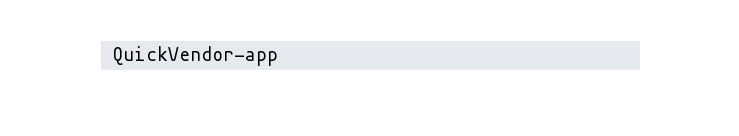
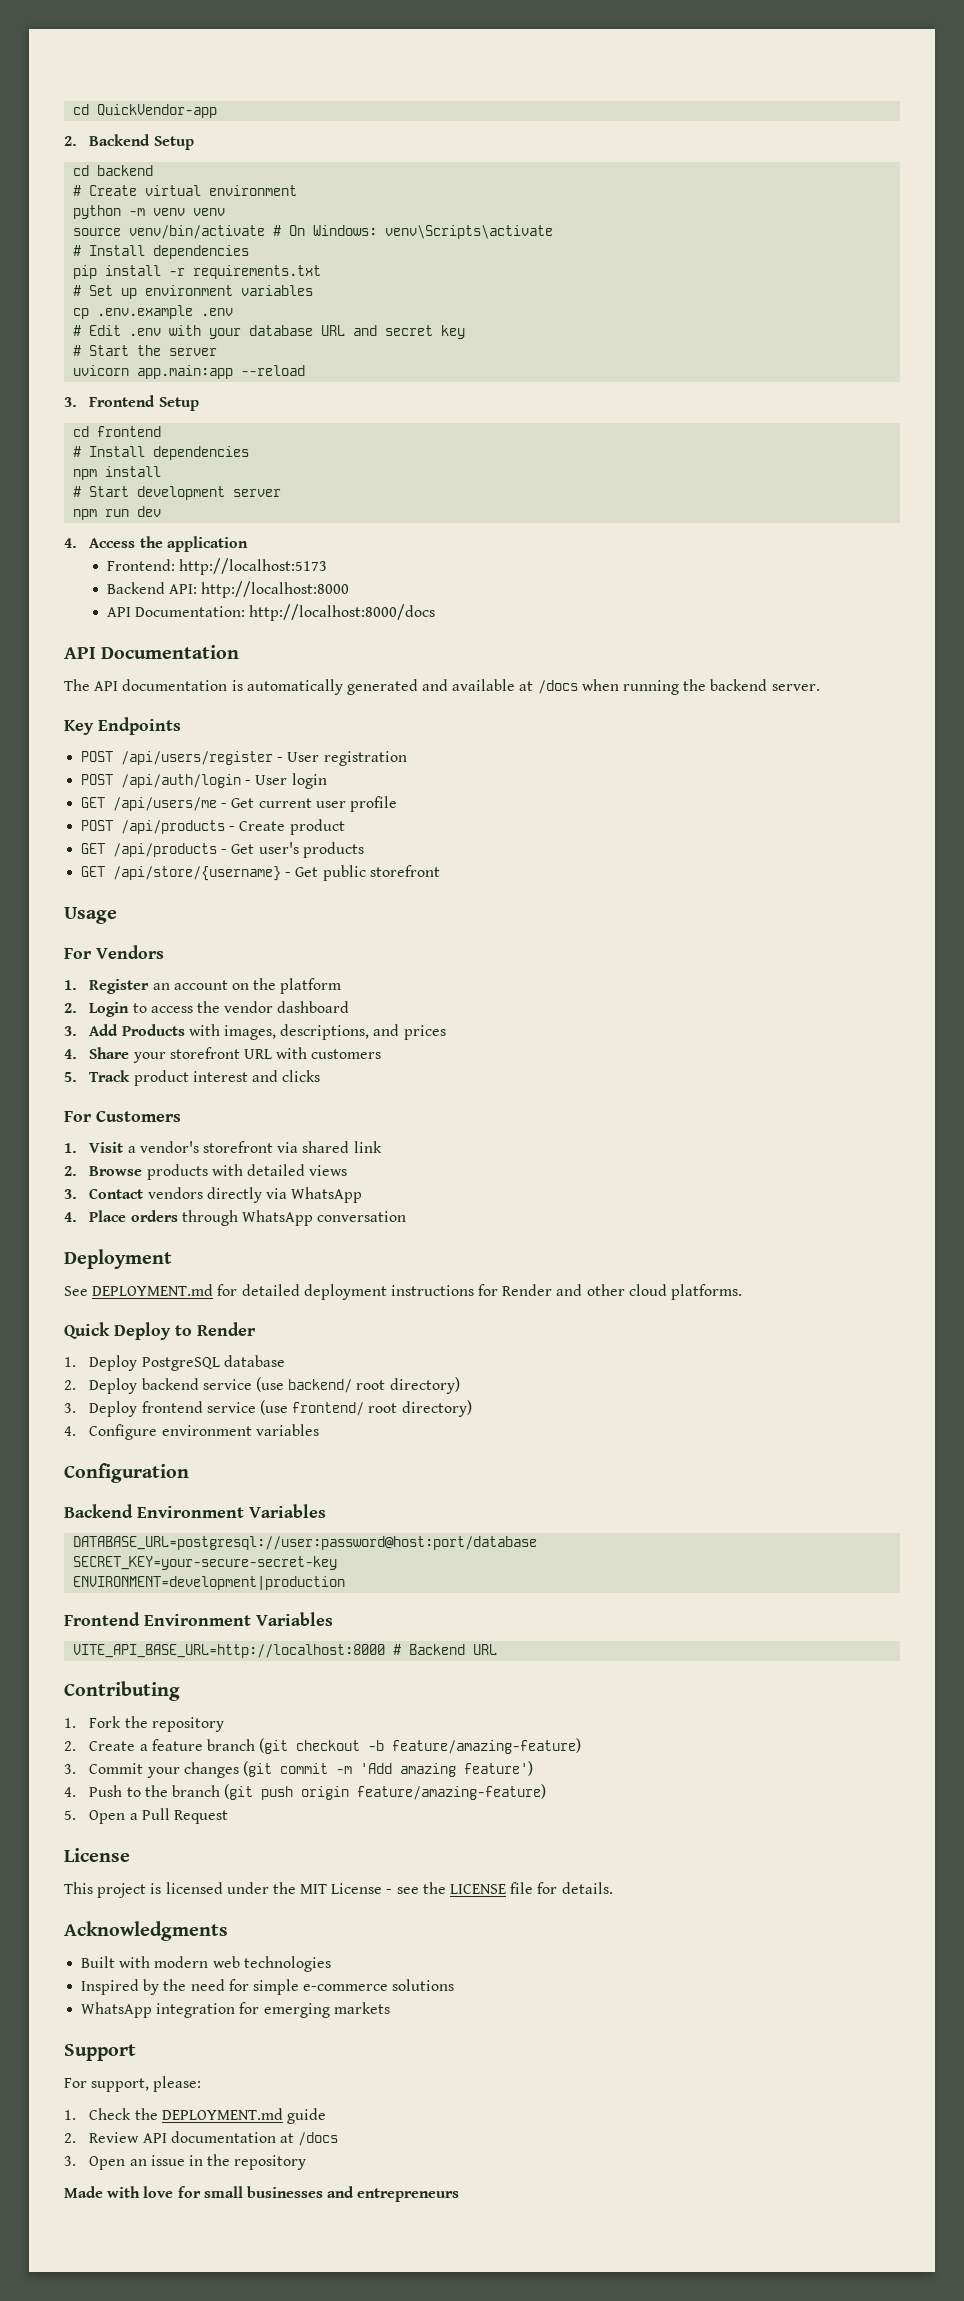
- QuickVendor-app
+ cd QuickVendor-app
+ 2. Backend Setup
+ cd backend
+ # Create virtual environment
+ python -m venv venv
+ source venv/bin/activate # On Windows: venv\Scripts\activate
+ # Install dependencies
+ pip install -r requirements.txt
+ # Set up environment variables
+ cp .env.example .env
+ # Edit .env with your database URL and secret key
+ # Start the server
+ uvicorn app.main:app --reload
+ 3. Frontend Setup
+ cd frontend
+ # Install dependencies
+ npm install
+ # Start development server
+ npm run dev
+ 4. Access the application
+ Frontend: http://localhost:5173
+ Backend API: http://localhost:8000
+ API Documentation: http://localhost:8000/docs
+ API Documentation
+ The API documentation is automatically generated and available at /docs when running the backend server.
+ Key Endpoints
+ POST /api/users/register - User registration
+ POST /api/auth/login - User login
+ GET /api/users/me - Get current user profile
+ POST /api/products - Create product
+ GET /api/products - Get user's products
+ GET /api/store/{username} - Get public storefront
+ Usage
+ For Vendors
+ 1. Register an account on the platform
+ 2. Login to access the vendor dashboard
+ 3. Add Products with images, descriptions, and prices
+ 4. Share your storefront URL with customers
+ 5. Track product interest and clicks
+ For Customers
+ 1. Visit a vendor's storefront via shared link
+ 2. Browse products with detailed views
+ 3. Contact vendors directly via WhatsApp
+ 4. Place orders through WhatsApp conversation
+ Deployment
+ See DEPLOYMENT.md for detailed deployment instructions for Render and other cloud platforms.
+ Quick Deploy to Render
+ 1. Deploy PostgreSQL database
+ 2. Deploy backend service (use backend/ root directory)
+ 3. Deploy frontend service (use frontend/ root directory)
+ 4. Configure environment variables
+ Configuration
+ Backend Environment Variables
+ DATABASE_URL=postgresql://user:password@host:port/database
+ SECRET_KEY=your-secure-secret-key
+ ENVIRONMENT=development|production
+ Frontend Environment Variables
+ VITE_API_BASE_URL=http://localhost:8000 # Backend URL
+ Contributing
+ 1. Fork the repository
+ 2. Create a feature branch (git checkout -b feature/amazing-feature)
+ 3. Commit your changes (git commit -m 'Add amazing feature')
+ 4. Push to the branch (git push origin feature/amazing-feature)
+ 5. Open a Pull Request
+ License
+ This project is licensed under the MIT License - see the LICENSE file for details.
+ Acknowledgments
+ Built with modern web technologies
+ Inspired by the need for simple e-commerce solutions
+ WhatsApp integration for emerging markets
+ Support
+ For support, please:
+ 1. Check the DEPLOYMENT.md guide
+ 2. Review API documentation at /docs
+ 3. Open an issue in the repository
+ Made with love for small businesses and entrepreneurs

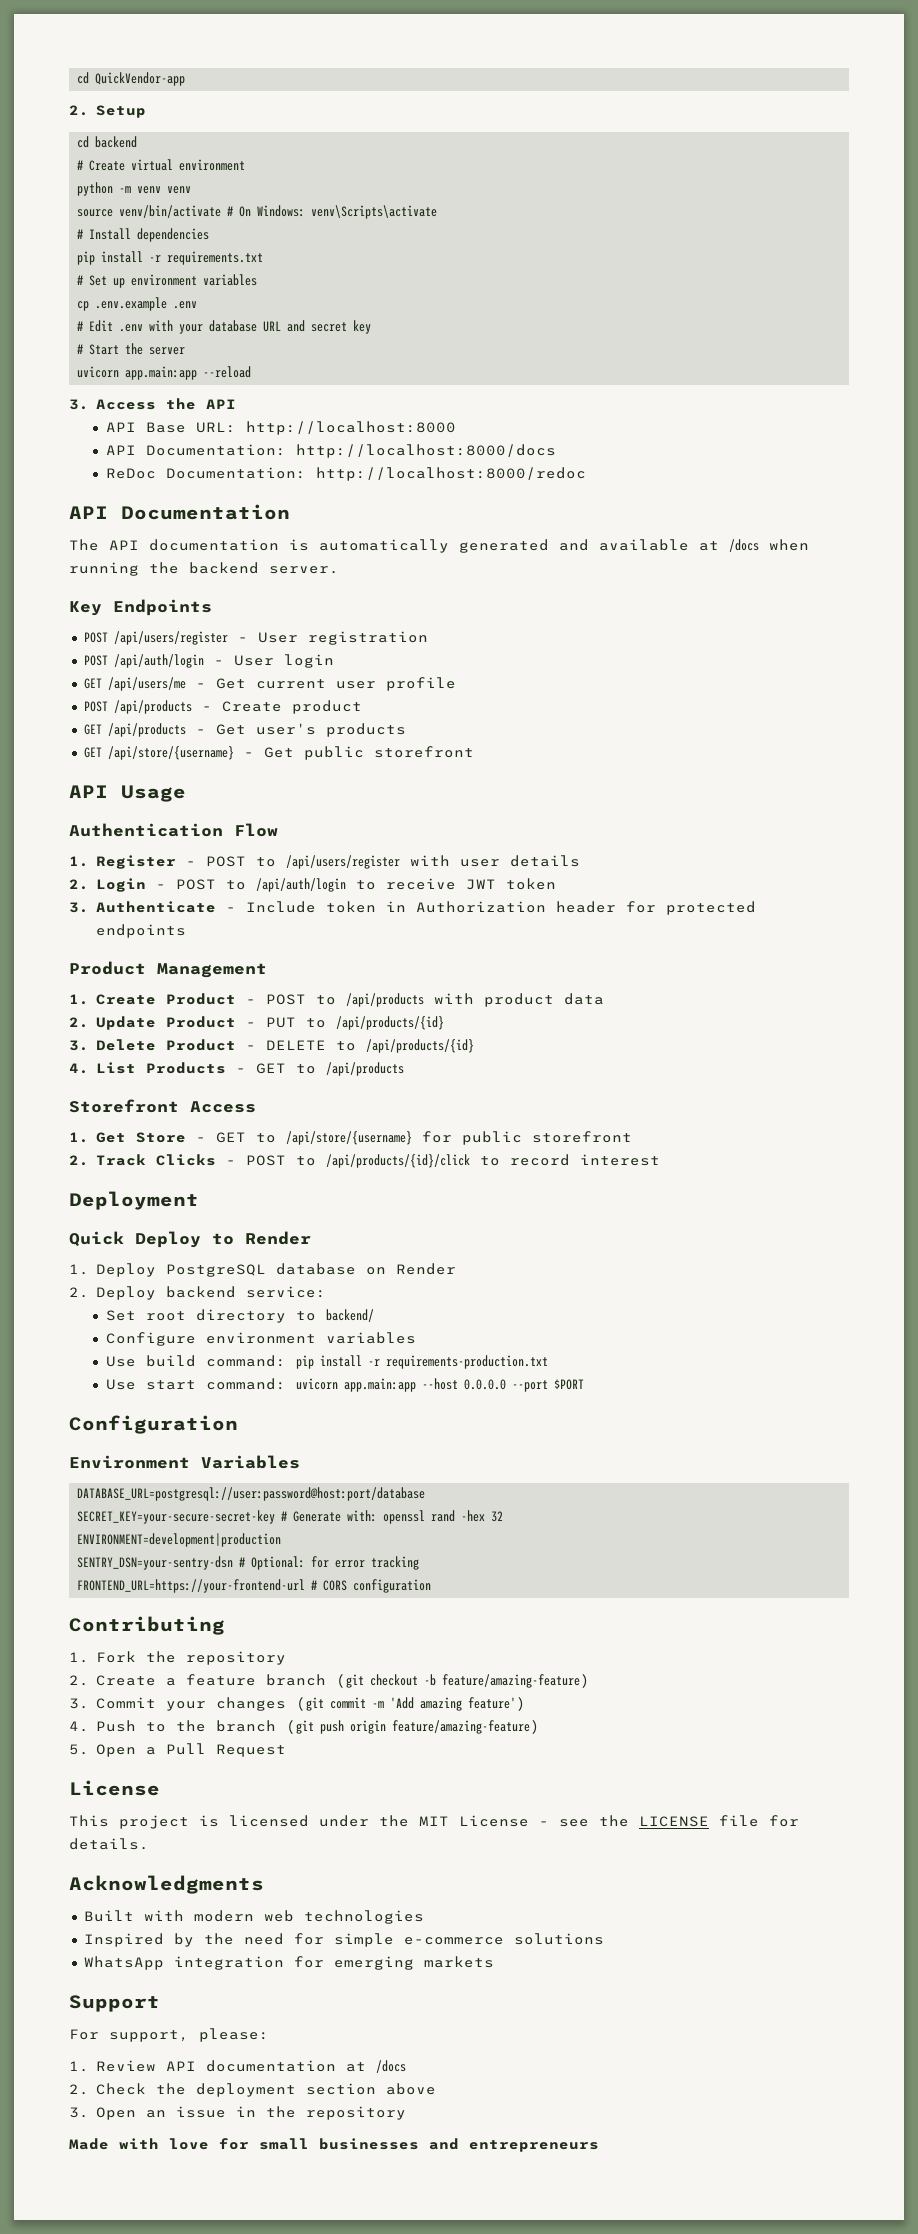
- 2. Backend Setup
+ 2. Setup
- 3. Frontend Setup
- cd frontend
- # Install dependencies
- npm install
- # Start development server
- npm run dev
- 4. Access the application
- Frontend: http://localhost:5173
- Backend API: http://localhost:8000
+ 3. Access the API
+ API Base URL: http://localhost:8000
+ ReDoc Documentation: http://localhost:8000/redoc
- Usage
+ API Usage
- For Vendors
+ Authentication Flow
- 1. Register an account on the platform
- 2. Login to access the vendor dashboard
- 3. Add Products with images, descriptions, and prices
- 4. Share your storefront URL with customers
- 5. Track product interest and clicks
- For Customers
- 1. Visit a vendor's storefront via shared link
- 2. Browse products with detailed views
- 3. Contact vendors directly via WhatsApp
- 4. Place orders through WhatsApp conversation
+ 1. Register - POST to /api/users/register with user details
+ 2. Login - POST to /api/auth/login to receive JWT token
+ 3. Authenticate - Include token in Authorization header for protected endpoints
+ Product Management
+ 1. Create Product - POST to /api/products with product data
+ 2. Update Product - PUT to /api/products/{id}
+ 3. Delete Product - DELETE to /api/products/{id}
+ 4. List Products - GET to /api/products
+ Storefront Access
+ 1. Get Store - GET to /api/store/{username} for public storefront
+ 2. Track Clicks - POST to /api/products/{id}/click to record interest
  Deployment
- See DEPLOYMENT.md for detailed deployment instructions for Render and other cloud platforms.
- 1. Deploy PostgreSQL database
+ 1. Deploy PostgreSQL database on Render
- 2. Deploy backend service (use backend/ root directory)
- 3. Deploy frontend service (use frontend/ root directory)
- 4. Configure environment variables
+ 2. Deploy backend service:
+ Set root directory to backend/
+ Configure environment variables
+ Use build command: pip install -r requirements-production.txt
+ Use start command: uvicorn app.main:app --host 0.0.0.0 --port $PORT
- Backend Environment Variables
+ Environment Variables
- SECRET_KEY=your-secure-secret-key
+ SECRET_KEY=your-secure-secret-key # Generate with: openssl rand -hex 32
  ENVIRONMENT=development|production
- Frontend Environment Variables
- VITE_API_BASE_URL=http://localhost:8000 # Backend URL
+ SENTRY_DSN=your-sentry-dsn # Optional: for error tracking
+ FRONTEND_URL=https://your-frontend-url # CORS configuration
- 1. Check the DEPLOYMENT.md guide
- 2. Review API documentation at /docs
+ 1. Review API documentation at /docs
+ 2. Check the deployment section above

